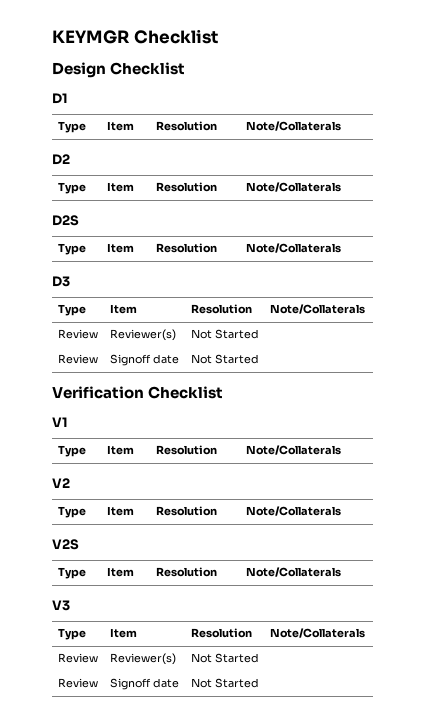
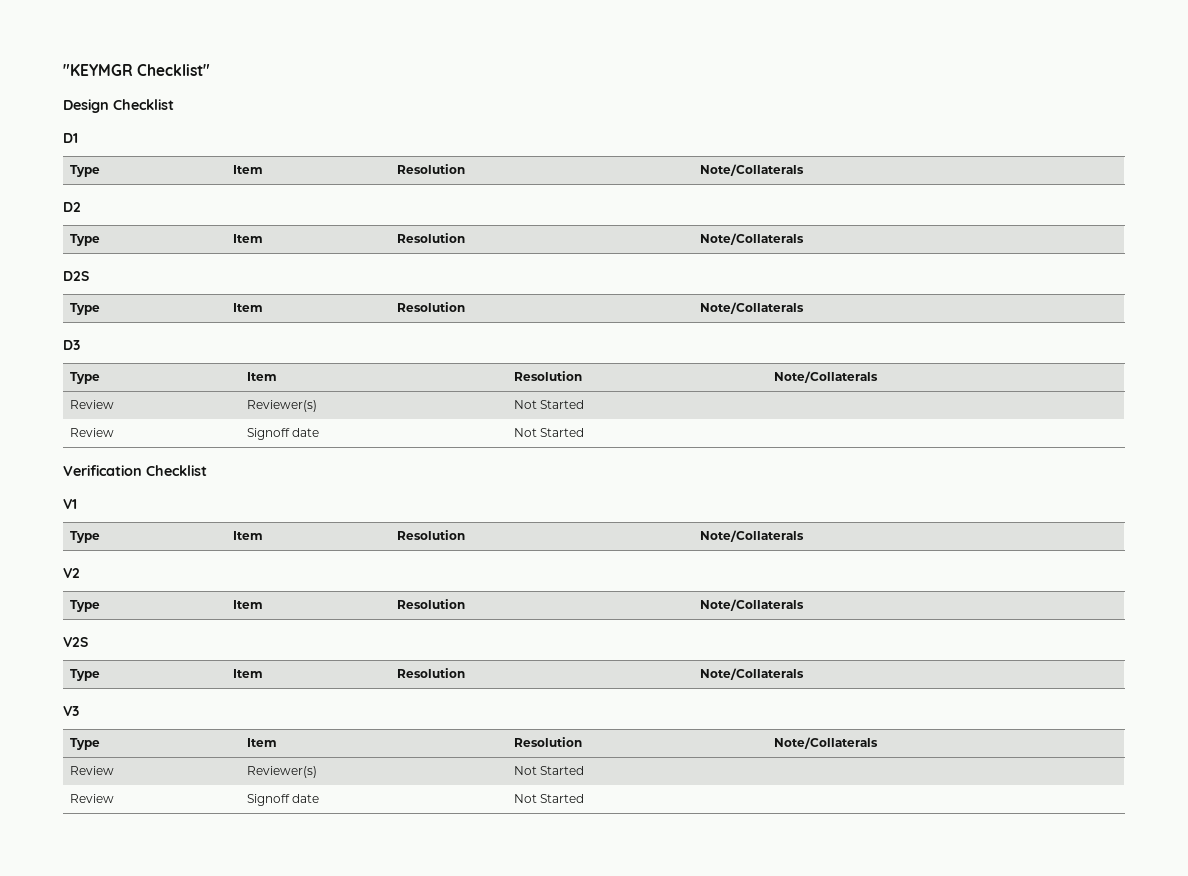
- KEYMGR Checklist
+ "KEYMGR Checklist"

